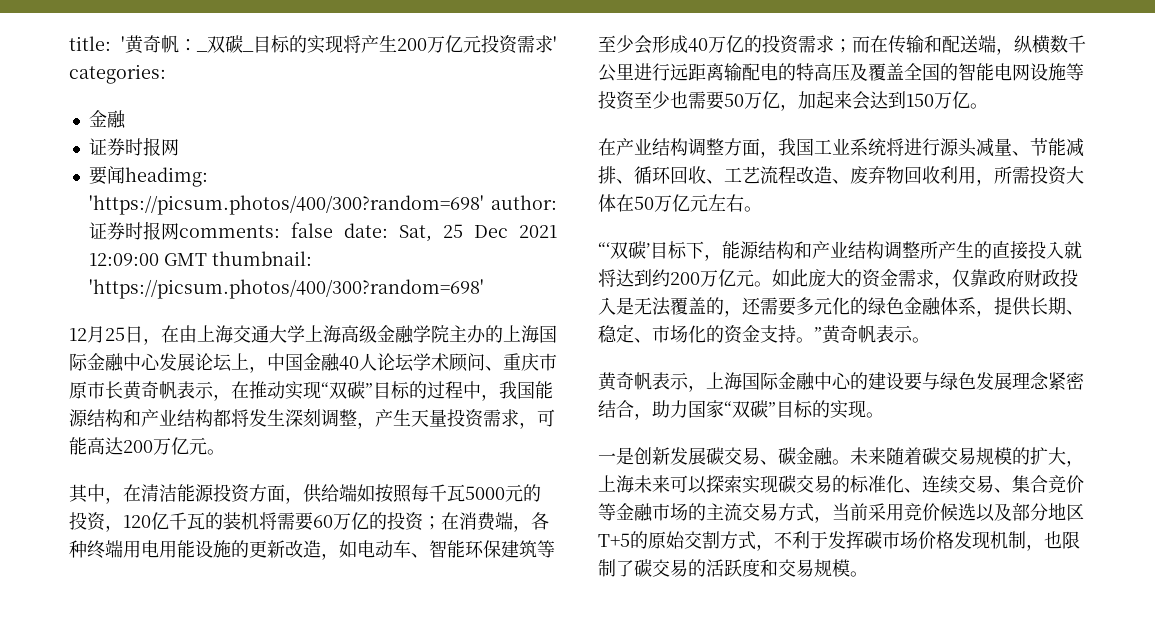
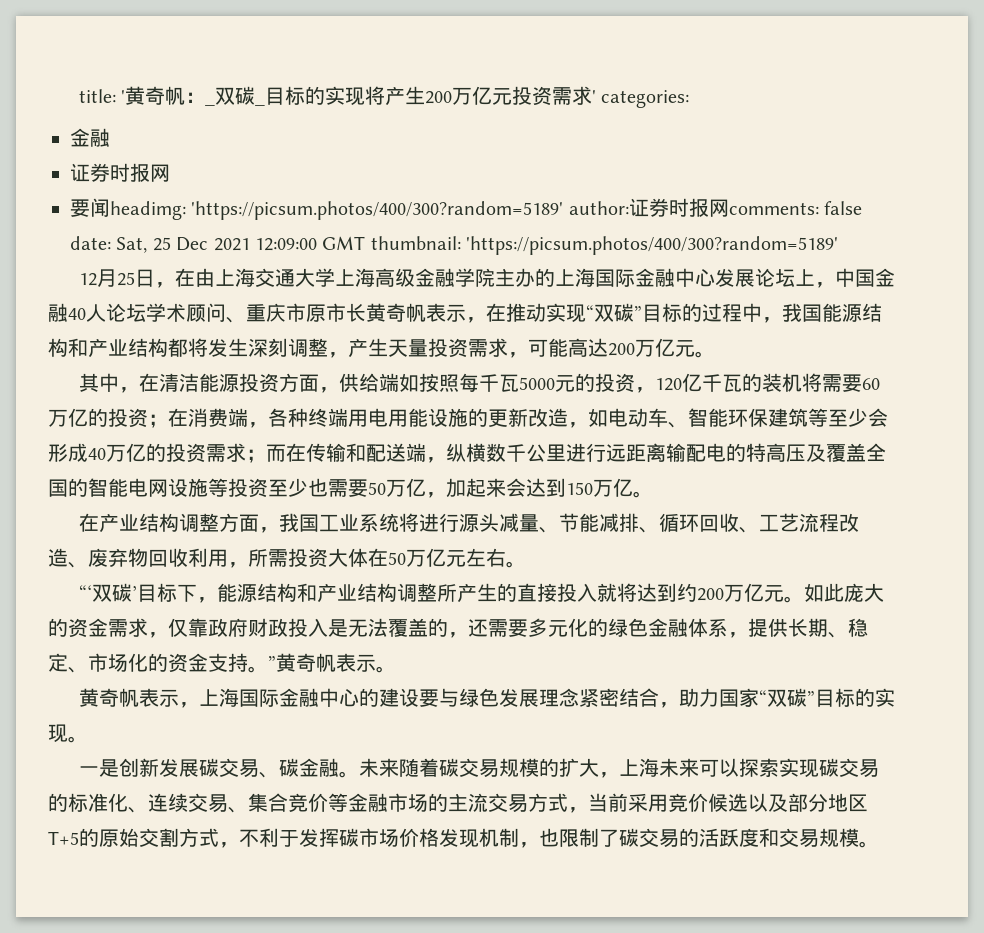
- 要闻headimg: 'https://picsum.photos/400/300?random=698' author:证券时报网comments: false date: Sat, 25 Dec 2021 12:09:00 GMT thumbnail: 'https://picsum.photos/400/300?random=698'
+ 要闻headimg: 'https://picsum.photos/400/300?random=5189' author:证券时报网comments: false date: Sat, 25 Dec 2021 12:09:00 GMT thumbnail: 'https://picsum.photos/400/300?random=5189'

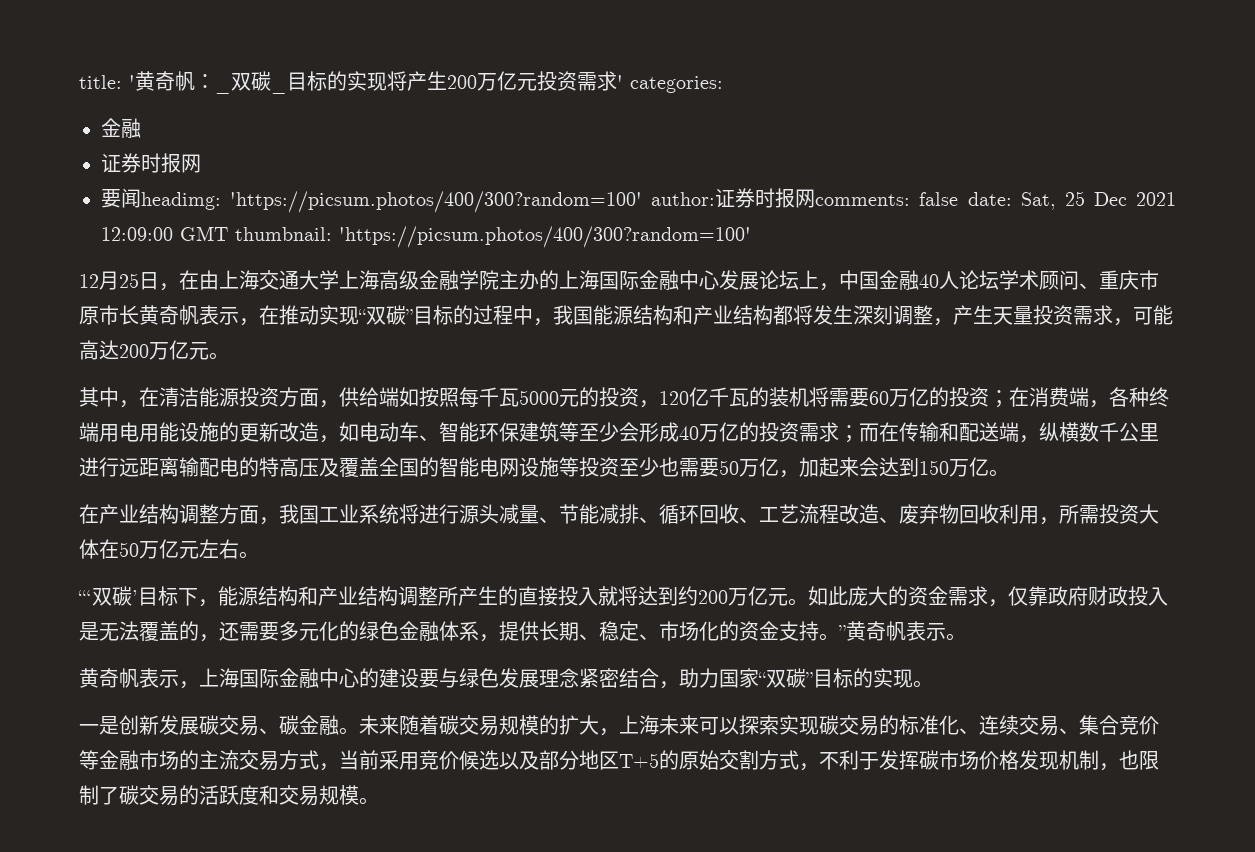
- 要闻headimg: 'https://picsum.photos/400/300?random=5189' author:证券时报网comments: false date: Sat, 25 Dec 2021 12:09:00 GMT thumbnail: 'https://picsum.photos/400/300?random=5189'
+ 要闻headimg: 'https://picsum.photos/400/300?random=100' author:证券时报网comments: false date: Sat, 25 Dec 2021 12:09:00 GMT thumbnail: 'https://picsum.photos/400/300?random=100'

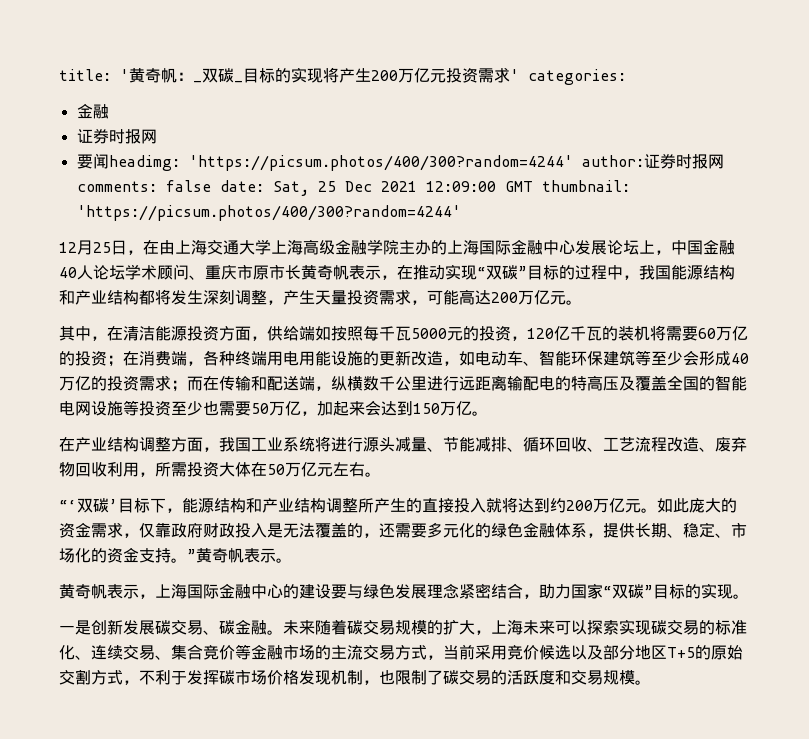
- 要闻headimg: 'https://picsum.photos/400/300?random=100' author:证券时报网comments: false date: Sat, 25 Dec 2021 12:09:00 GMT thumbnail: 'https://picsum.photos/400/300?random=100'
+ 要闻headimg: 'https://picsum.photos/400/300?random=4244' author:证券时报网comments: false date: Sat, 25 Dec 2021 12:09:00 GMT thumbnail: 'https://picsum.photos/400/300?random=4244'

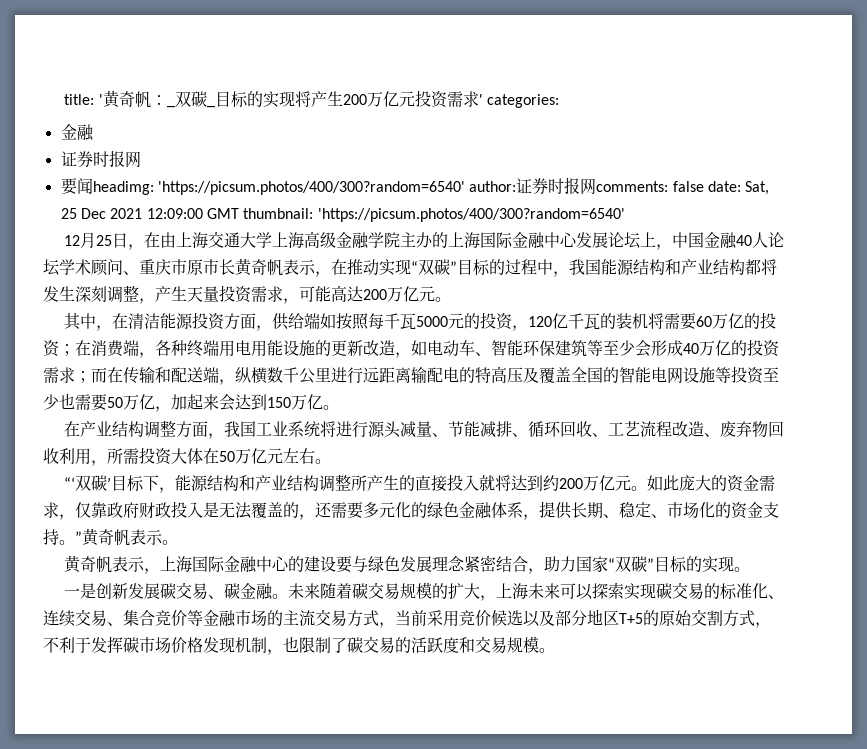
- 要闻headimg: 'https://picsum.photos/400/300?random=4244' author:证券时报网comments: false date: Sat, 25 Dec 2021 12:09:00 GMT thumbnail: 'https://picsum.photos/400/300?random=4244'
+ 要闻headimg: 'https://picsum.photos/400/300?random=6540' author:证券时报网comments: false date: Sat, 25 Dec 2021 12:09:00 GMT thumbnail: 'https://picsum.photos/400/300?random=6540'

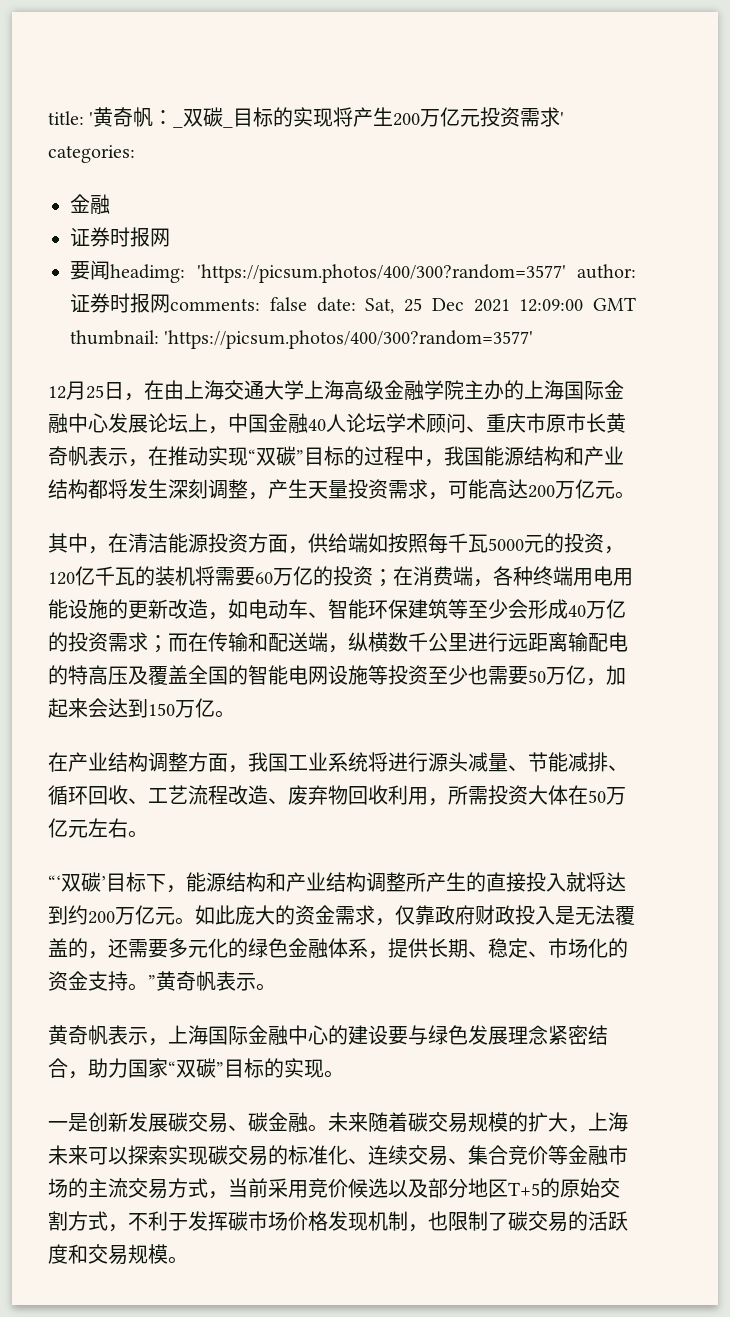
- 要闻headimg: 'https://picsum.photos/400/300?random=6540' author:证券时报网comments: false date: Sat, 25 Dec 2021 12:09:00 GMT thumbnail: 'https://picsum.photos/400/300?random=6540'
+ 要闻headimg: 'https://picsum.photos/400/300?random=3577' author:证券时报网comments: false date: Sat, 25 Dec 2021 12:09:00 GMT thumbnail: 'https://picsum.photos/400/300?random=3577'

